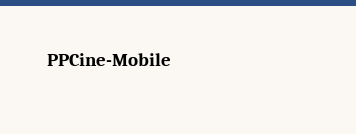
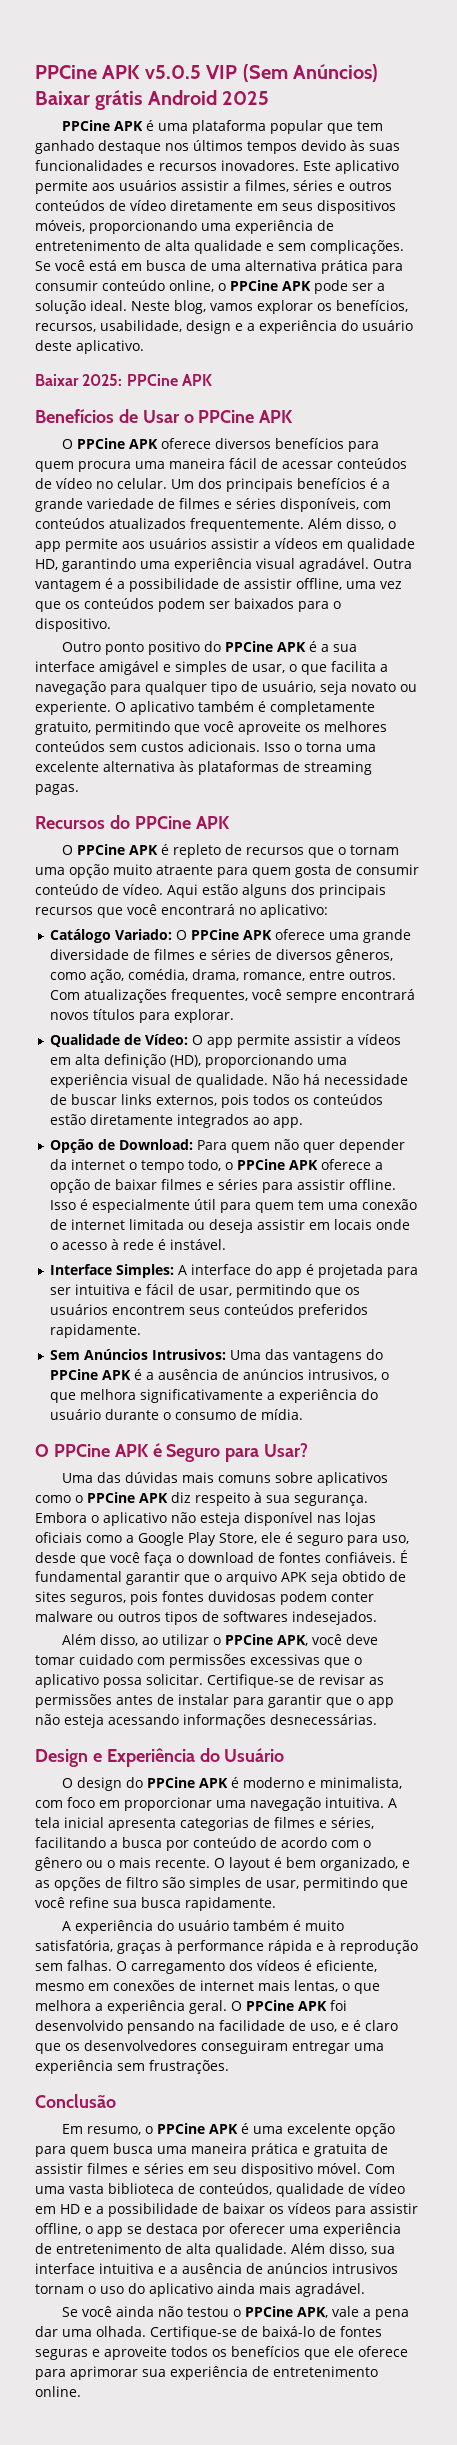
- PPCine-Mobile
+ PPCine APK v5.0.5 VIP (Sem Anúncios) Baixar grátis Android 2025
+ PPCine APK é uma plataforma popular que tem ganhado destaque nos últimos tempos devido às suas funcionalidades e recursos inovadores. Este aplicativo permite aos usuários assistir a filmes, séries e outros conteúdos de vídeo diretamente em seus dispositivos móveis, proporcionando uma experiência de entretenimento de alta qualidade e sem complicações. Se você está em busca de uma alternativa prática para consumir conteúdo online, o PPCine APK pode ser a solução ideal. Neste blog, vamos explorar os benefícios, recursos, usabilidade, design e a experiência do usuário deste aplicativo.
+ Baixar 2025: PPCine APK
+ Benefícios de Usar o PPCine APK
+ O PPCine APK oferece diversos benefícios para quem procura uma maneira fácil de acessar conteúdos de vídeo no celular. Um dos principais benefícios é a grande variedade de filmes e séries disponíveis, com conteúdos atualizados frequentemente. Além disso, o app permite aos usuários assistir a vídeos em qualidade HD, garantindo uma experiência visual agradável. Outra vantagem é a possibilidade de assistir offline, uma vez que os conteúdos podem ser baixados para o dispositivo.
+ Outro ponto positivo do PPCine APK é a sua interface amigável e simples de usar, o que facilita a navegação para qualquer tipo de usuário, seja novato ou experiente. O aplicativo também é completamente gratuito, permitindo que você aproveite os melhores conteúdos sem custos adicionais. Isso o torna uma excelente alternativa às plataformas de streaming pagas.
+ Recursos do PPCine APK
+ O PPCine APK é repleto de recursos que o tornam uma opção muito atraente para quem gosta de consumir conteúdo de vídeo. Aqui estão alguns dos principais recursos que você encontrará no aplicativo:
+ Catálogo Variado: O PPCine APK oferece uma grande diversidade de filmes e séries de diversos gêneros, como ação, comédia, drama, romance, entre outros. Com atualizações frequentes, você sempre encontrará novos títulos para explorar.
+ Qualidade de Vídeo: O app permite assistir a vídeos em alta definição (HD), proporcionando uma experiência visual de qualidade. Não há necessidade de buscar links externos, pois todos os conteúdos estão diretamente integrados ao app.
+ Opção de Download: Para quem não quer depender da internet o tempo todo, o PPCine APK oferece a opção de baixar filmes e séries para assistir offline. Isso é especialmente útil para quem tem uma conexão de internet limitada ou deseja assistir em locais onde o acesso à rede é instável.
+ Interface Simples: A interface do app é projetada para ser intuitiva e fácil de usar, permitindo que os usuários encontrem seus conteúdos preferidos rapidamente.
+ Sem Anúncios Intrusivos: Uma das vantagens do PPCine APK é a ausência de anúncios intrusivos, o que melhora significativamente a experiência do usuário durante o consumo de mídia.
+ O PPCine APK é Seguro para Usar?
+ Uma das dúvidas mais comuns sobre aplicativos como o PPCine APK diz respeito à sua segurança. Embora o aplicativo não esteja disponível nas lojas oficiais como a Google Play Store, ele é seguro para uso, desde que você faça o download de fontes confiáveis. É fundamental garantir que o arquivo APK seja obtido de sites seguros, pois fontes duvidosas podem conter malware ou outros tipos de softwares indesejados.
+ Além disso, ao utilizar o PPCine APK, você deve tomar cuidado com permissões excessivas que o aplicativo possa solicitar. Certifique-se de revisar as permissões antes de instalar para garantir que o app não esteja acessando informações desnecessárias.
+ Design e Experiência do Usuário
+ O design do PPCine APK é moderno e minimalista, com foco em proporcionar uma navegação intuitiva. A tela inicial apresenta categorias de filmes e séries, facilitando a busca por conteúdo de acordo com o gênero ou o mais recente. O layout é bem organizado, e as opções de filtro são simples de usar, permitindo que você refine sua busca rapidamente.
+ A experiência do usuário também é muito satisfatória, graças à performance rápida e à reprodução sem falhas. O carregamento dos vídeos é eficiente, mesmo em conexões de internet mais lentas, o que melhora a experiência geral. O PPCine APK foi desenvolvido pensando na facilidade de uso, e é claro que os desenvolvedores conseguiram entregar uma experiência sem frustrações.
+ Conclusão
+ Em resumo, o PPCine APK é uma excelente opção para quem busca uma maneira prática e gratuita de assistir filmes e séries em seu dispositivo móvel. Com uma vasta biblioteca de conteúdos, qualidade de vídeo em HD e a possibilidade de baixar os vídeos para assistir offline, o app se destaca por oferecer uma experiência de entretenimento de alta qualidade. Além disso, sua interface intuitiva e a ausência de anúncios intrusivos tornam o uso do aplicativo ainda mais agradável.
+ Se você ainda não testou o PPCine APK, vale a pena dar uma olhada. Certifique-se de baixá-lo de fontes seguras e aproveite todos os benefícios que ele oferece para aprimorar sua experiência de entretenimento online.

